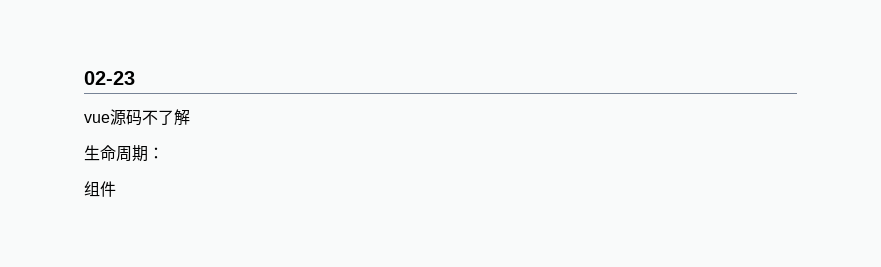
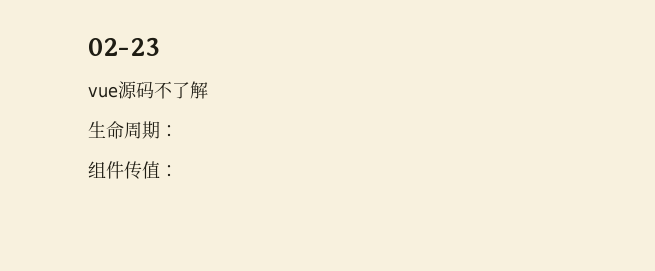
- 组件
+ 组件传值：

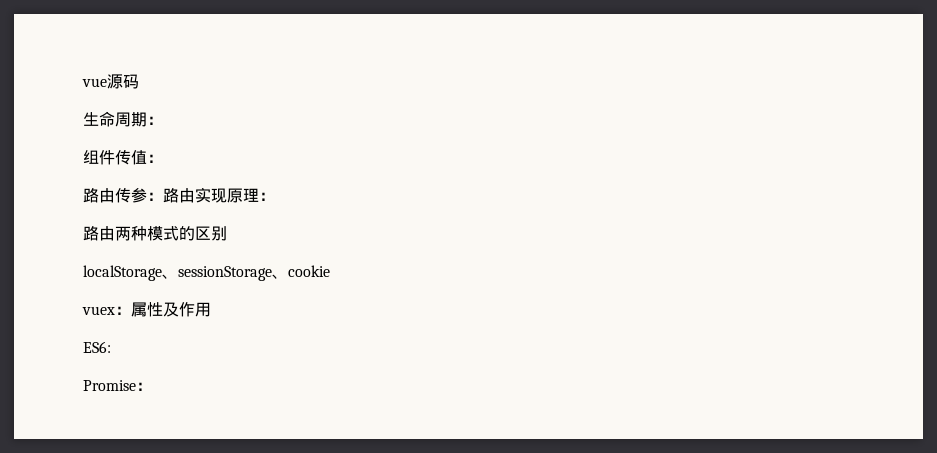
- 02-23
- vue源码不了解
+ vue源码
+ 路由传参：路由实现原理：
+ 路由两种模式的区别
+ localStorage、sessionStorage、cookie
+ vuex：属性及作用
+ ES6:
+ Promise：

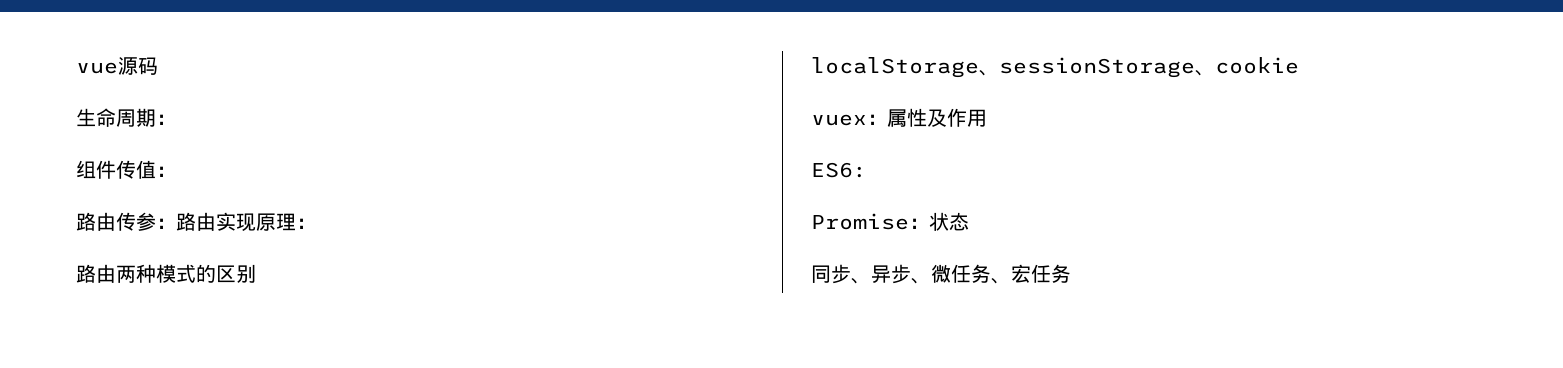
- Promise：
+ Promise：状态
+ 同步、异步、微任务、宏任务

